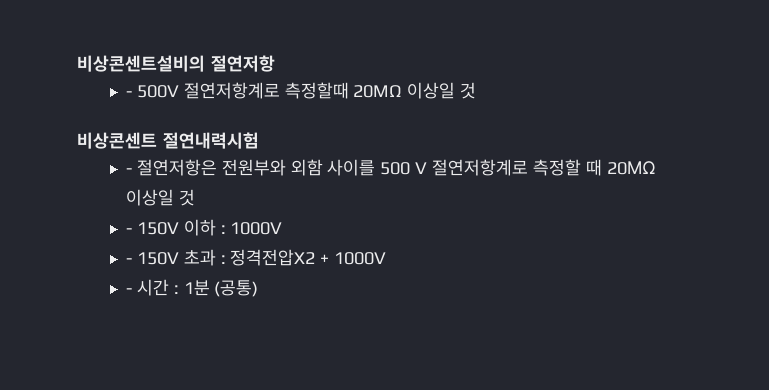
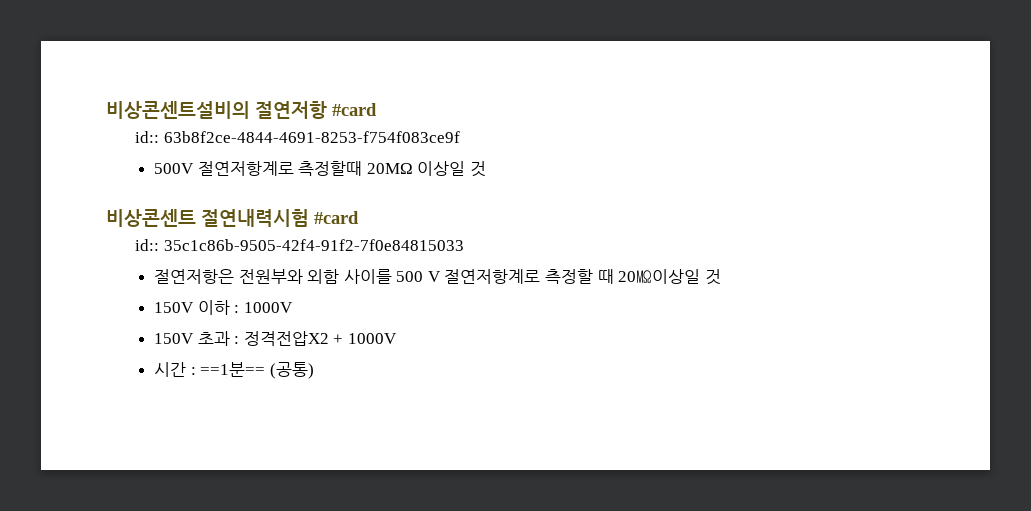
- 비상콘센트설비의 절연저항
- - 500V 절연저항계로 측정할때 20MΩ 이상일 것
+ 비상콘센트설비의 절연저항 #card
+ id:: 63b8f2ce-4844-4691-8253-f754f083ce9f
+ 500V 절연저항계로 측정할때 20MΩ 이상일 것
- 비상콘센트 절연내력시험
- - 절연저항은 전원부와 외함 사이를 500 V 절연저항계로 측정할 때 20㏁이상일 것
+ 비상콘센트 절연내력시험 #card
+ id:: 35c1c86b-9505-42f4-91f2-7f0e84815033
+ 절연저항은 전원부와 외함 사이를 500 V 절연저항계로 측정할 때 20㏁이상일 것
- - 150V 이하 : 1000V
+ 150V 이하 : 1000V
- - 150V 초과 : 정격전압X2 + 1000V
+ 150V 초과 : 정격전압X2 + 1000V
- - 시간 : 1분 (공통)
+ 시간 : ==1분== (공통)

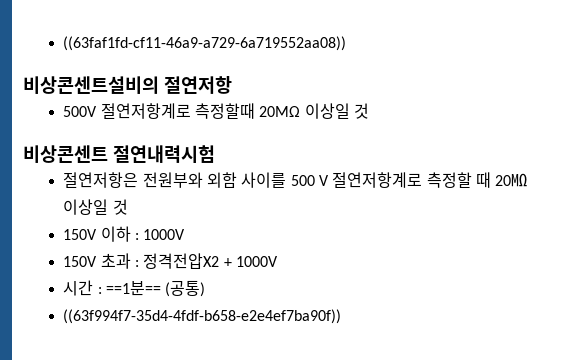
+ ((63faf1fd-cf11-46a9-a729-6a719552aa08))
- 비상콘센트설비의 절연저항 #card
- id:: 63b8f2ce-4844-4691-8253-f754f083ce9f
+ 비상콘센트설비의 절연저항
- 비상콘센트 절연내력시험 #card
- id:: 35c1c86b-9505-42f4-91f2-7f0e84815033
+ 비상콘센트 절연내력시험
+ ((63f994f7-35d4-4fdf-b658-e2e4ef7ba90f))

